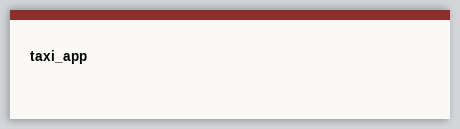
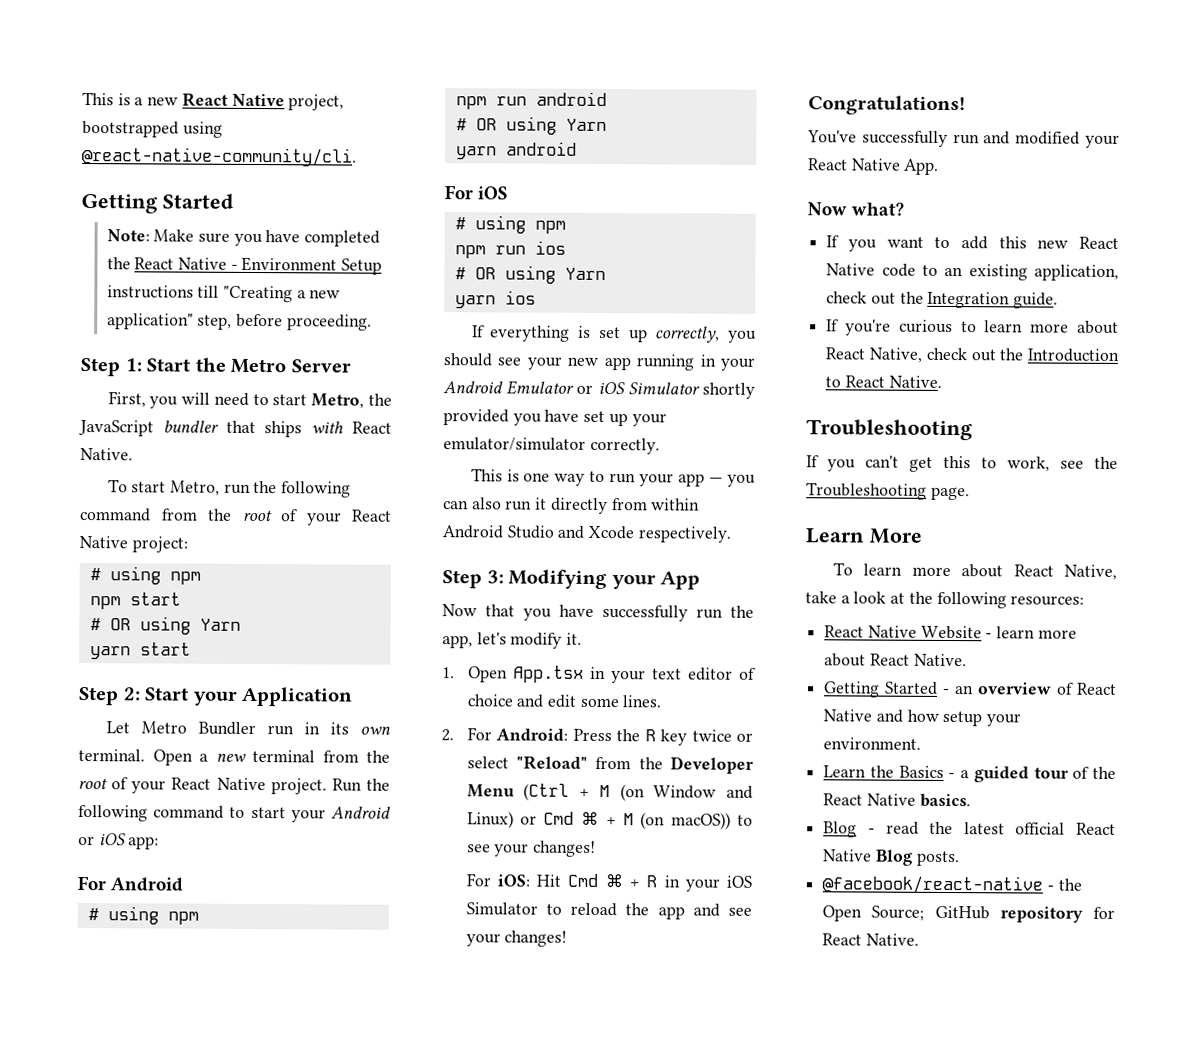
- taxi_app
+ This is a new React Native project, bootstrapped using @react-native-community/cli.
+ Getting Started
+ Note: Make sure you have completed the React Native - Environment Setup instructions till "Creating a new application" step, before proceeding.
+ Step 1: Start the Metro Server
+ First, you will need to start Metro, the JavaScript bundler that ships with React Native.
+ To start Metro, run the following command from the root of your React Native project:
+ # using npm
+ npm start
+ # OR using Yarn
+ yarn start
+ Step 2: Start your Application
+ Let Metro Bundler run in its own terminal. Open a new terminal from the root of your React Native project. Run the following command to start your Android or iOS app:
+ For Android
+ # using npm
+ npm run android
+ # OR using Yarn
+ yarn android
+ For iOS
+ # using npm
+ npm run ios
+ # OR using Yarn
+ yarn ios
+ If everything is set up correctly, you should see your new app running in your Android Emulator or iOS Simulator shortly provided you have set up your emulator/simulator correctly.
+ This is one way to run your app — you can also run it directly from within Android Studio and Xcode respectively.
+ Step 3: Modifying your App
+ Now that you have successfully run the app, let's modify it.
+ 1. Open App.tsx in your text editor of choice and edit some lines.
+ 2. For Android: Press the R key twice or select "Reload" from the Developer Menu (Ctrl + M (on Window and Linux) or Cmd ⌘ + M (on macOS)) to see your changes!
+ For iOS: Hit Cmd ⌘ + R in your iOS Simulator to reload the app and see your changes!
+ Congratulations!
+ You've successfully run and modified your React Native App.
+ Now what?
+ If you want to add this new React Native code to an existing application, check out the Integration guide.
+ If you're curious to learn more about React Native, check out the Introduction to React Native.
+ Troubleshooting
+ If you can't get this to work, see the Troubleshooting page.
+ Learn More
+ To learn more about React Native, take a look at the following resources:
+ React Native Website - learn more about React Native.
+ Getting Started - an overview of React Native and how setup your environment.
+ Learn the Basics - a guided tour of the React Native basics.
+ Blog - read the latest official React Native Blog posts.
+ @facebook/react-native - the Open Source; GitHub repository for React Native.

